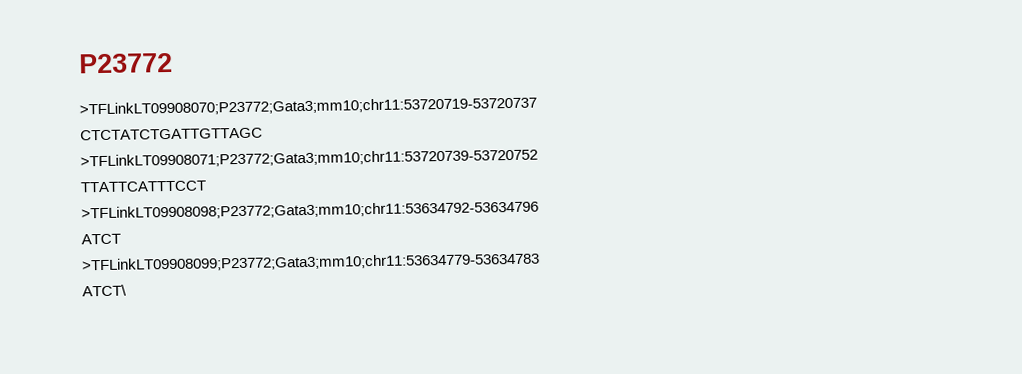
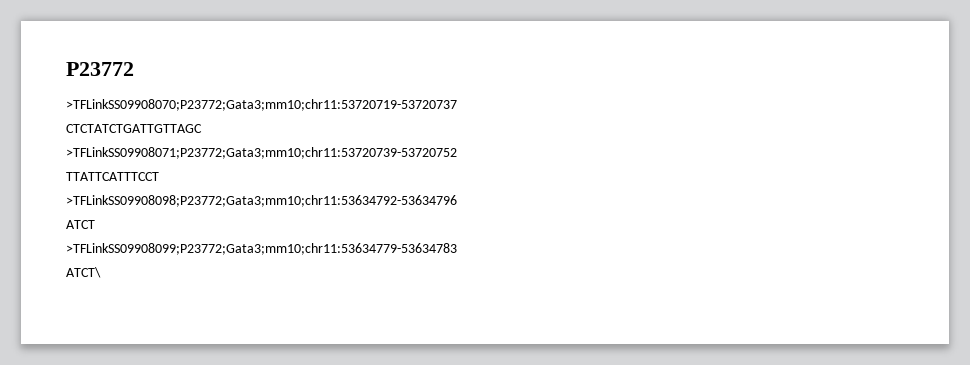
- >TFLinkLT09908070;P23772;Gata3;mm10;chr11:53720719-53720737
+ >TFLinkSS09908070;P23772;Gata3;mm10;chr11:53720719-53720737
- >TFLinkLT09908071;P23772;Gata3;mm10;chr11:53720739-53720752
+ >TFLinkSS09908071;P23772;Gata3;mm10;chr11:53720739-53720752
- >TFLinkLT09908098;P23772;Gata3;mm10;chr11:53634792-53634796
+ >TFLinkSS09908098;P23772;Gata3;mm10;chr11:53634792-53634796
- >TFLinkLT09908099;P23772;Gata3;mm10;chr11:53634779-53634783
+ >TFLinkSS09908099;P23772;Gata3;mm10;chr11:53634779-53634783

